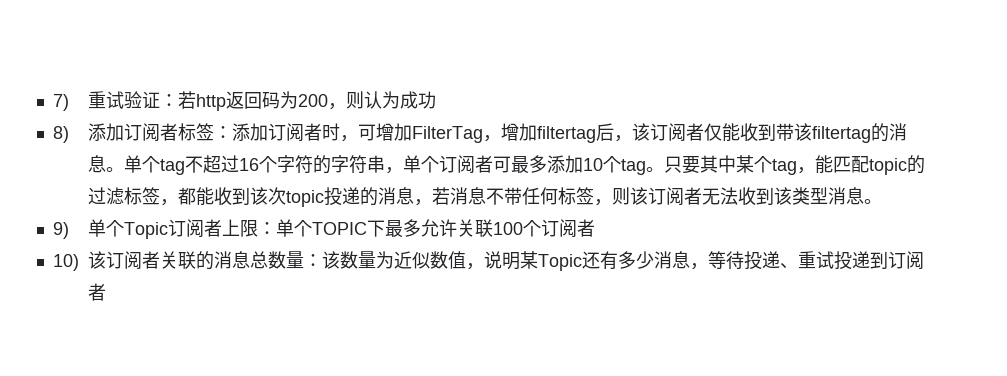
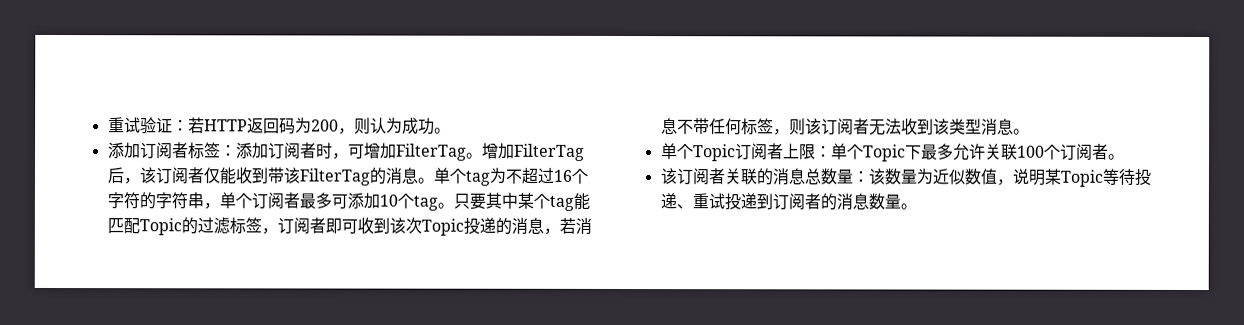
- 7)重试验证：若http返回码为200，则认为成功
- 8)添加订阅者标签：添加订阅者时，可增加FilterTag，增加filtertag后，该订阅者仅能收到带该filtertag的消息。
+ 重试验证：若HTTP返回码为200，则认为成功。
+ 添加订阅者标签：添加订阅者时，可增加FilterTag。增加FilterTag后，该订阅者仅能收到带该FilterTag的消息。
- 单个tag不超过16个字符的字符串，单个订阅者可最多添加10个tag。
+ 单个tag为不超过16个字符的字符串，单个订阅者最多可添加10个tag。
- 只要其中某个tag，能匹配topic的过滤标签，都能收到该次topic投递的消息，若消息不带任何标签，则该订阅者无法收到该类型消息。
+ 只要其中某个tag能匹配Topic的过滤标签，订阅者即可收到该次Topic投递的消息，若消息不带任何标签，则该订阅者无法收到该类型消息。
- 9)单个Topic订阅者上限：单个TOPIC下最多允许关联100个订阅者
- 10)该订阅者关联的消息总数量：该数量为近似数值，说明某Topic还有多少消息，等待投递、重试投递到订阅者
+ 单个Topic订阅者上限：单个Topic下最多允许关联100个订阅者。
+ 该订阅者关联的消息总数量：该数量为近似数值，说明某Topic等待投递、重试投递到订阅者的消息数量。

